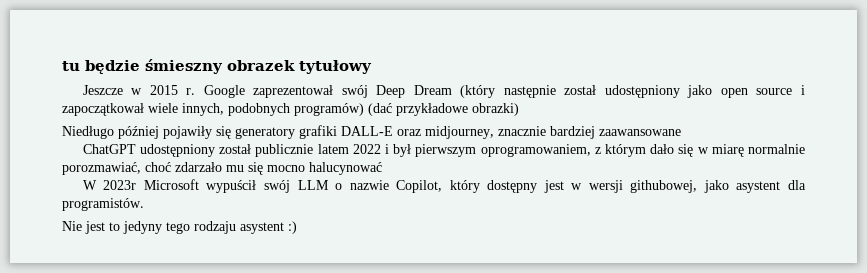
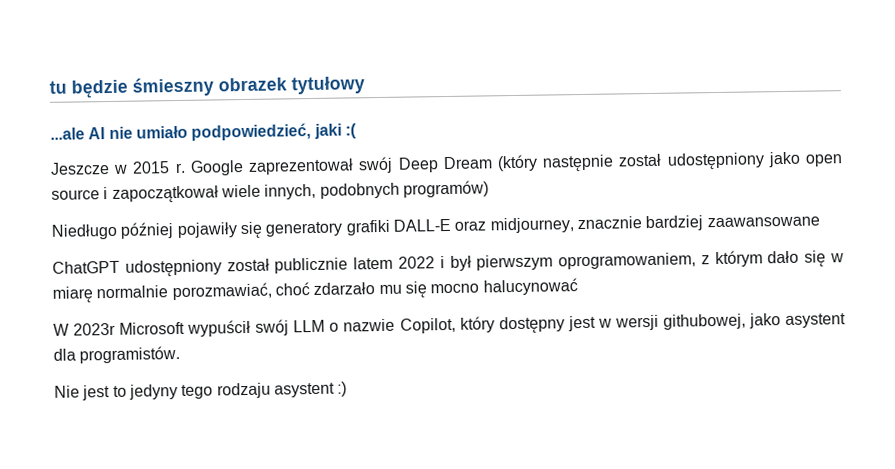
+ ...ale AI nie umiało podpowiedzieć, jaki :(
- Google zaprezentował swój Deep Dream (który następnie został udostępniony jako open source i zapoczątkował wiele innych, podobnych programów) (dać przykładowe obrazki)
+ Google zaprezentował swój Deep Dream (który następnie został udostępniony jako open source i zapoczątkował wiele innych, podobnych programów)

